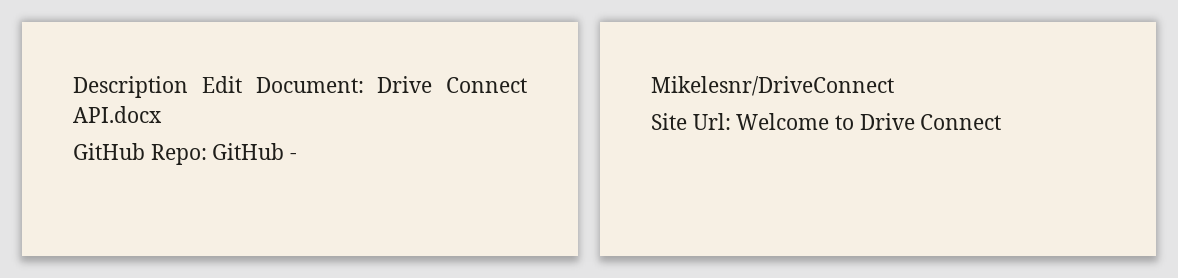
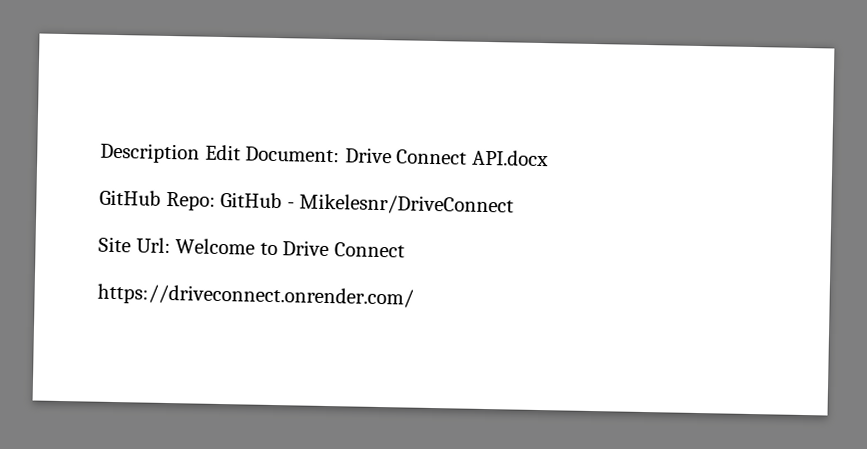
+ https://driveconnect.onrender.com/

